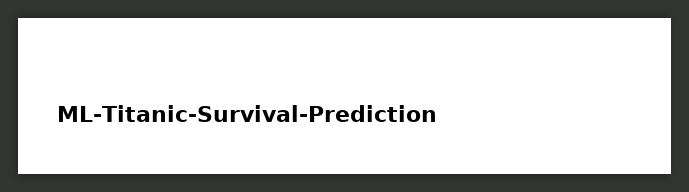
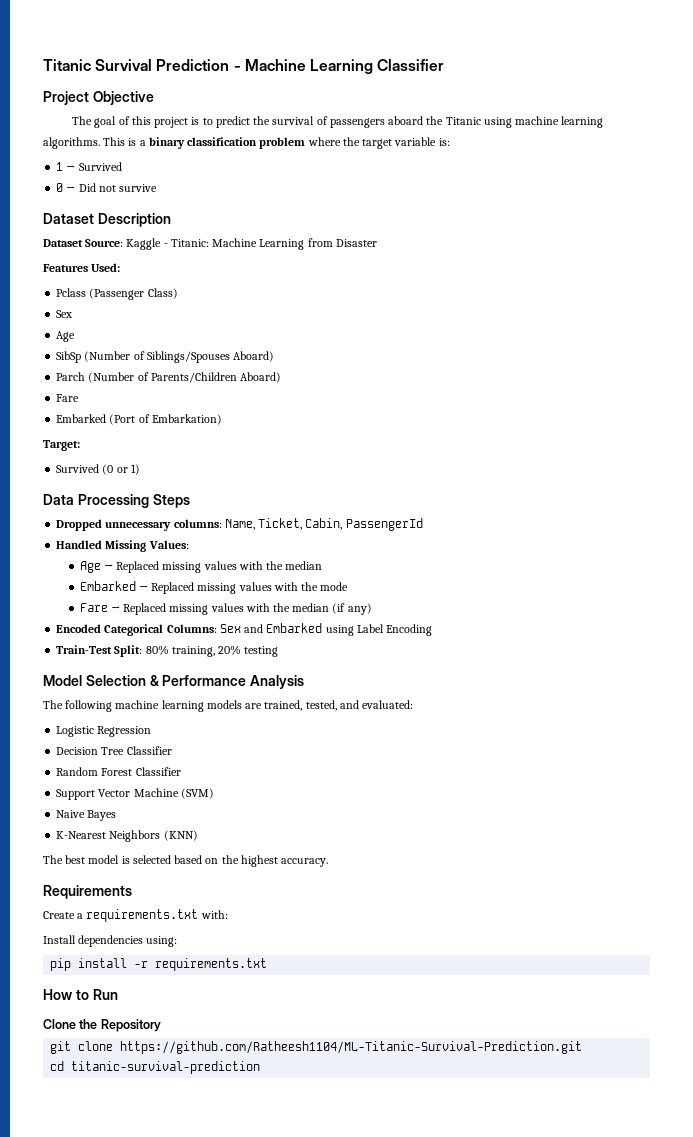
- ML-Titanic-Survival-Prediction
+ Titanic Survival Prediction - Machine Learning Classifier
+ Project Objective
+ The goal of this project is to predict the survival of passengers aboard the Titanic using machine learning algorithms. This is a binary classification problem where the target variable is:
+ 1 → Survived
+ 0 → Did not survive
+ Dataset Description
+ Dataset Source: Kaggle - Titanic: Machine Learning from Disaster
+ Features Used:
+ Pclass (Passenger Class)
+ Sex
+ Age
+ SibSp (Number of Siblings/Spouses Aboard)
+ Parch (Number of Parents/Children Aboard)
+ Fare
+ Embarked (Port of Embarkation)
+ Target:
+ Survived (0 or 1)
+ Data Processing Steps
+ Dropped unnecessary columns: Name, Ticket, Cabin, PassengerId
+ Handled Missing Values:
+ Age → Replaced missing values with the median
+ Embarked → Replaced missing values with the mode
+ Fare → Replaced missing values with the median (if any)
+ Encoded Categorical Columns: Sex and Embarked using Label Encoding
+ Train-Test Split: 80% training, 20% testing
+ Model Selection & Performance Analysis
+ The following machine learning models are trained, tested, and evaluated:
+ Logistic Regression
+ Decision Tree Classifier
+ Random Forest Classifier
+ Support Vector Machine (SVM)
+ Naive Bayes
+ K-Nearest Neighbors (KNN)
+ The best model is selected based on the highest accuracy.
+ Requirements
+ Create a requirements.txt with:
+ Install dependencies using:
+ pip install -r requirements.txt
+ How to Run
+ Clone the Repository
+ git clone https://github.com/Ratheesh1104/ML-Titanic-Survival-Prediction.git
+ cd titanic-survival-prediction

